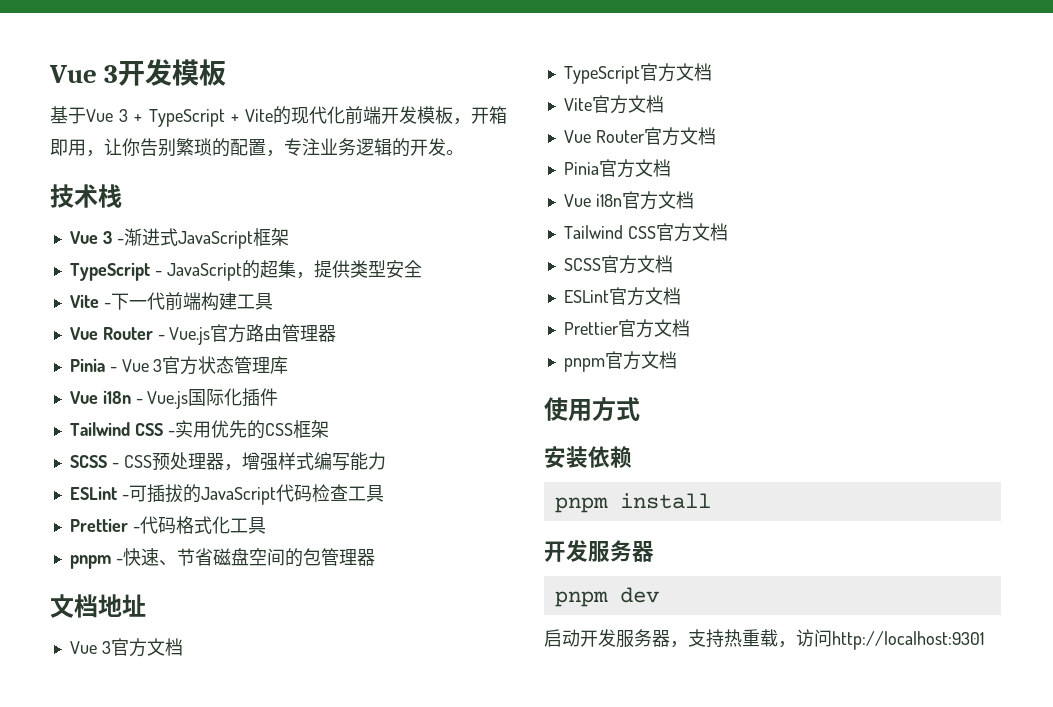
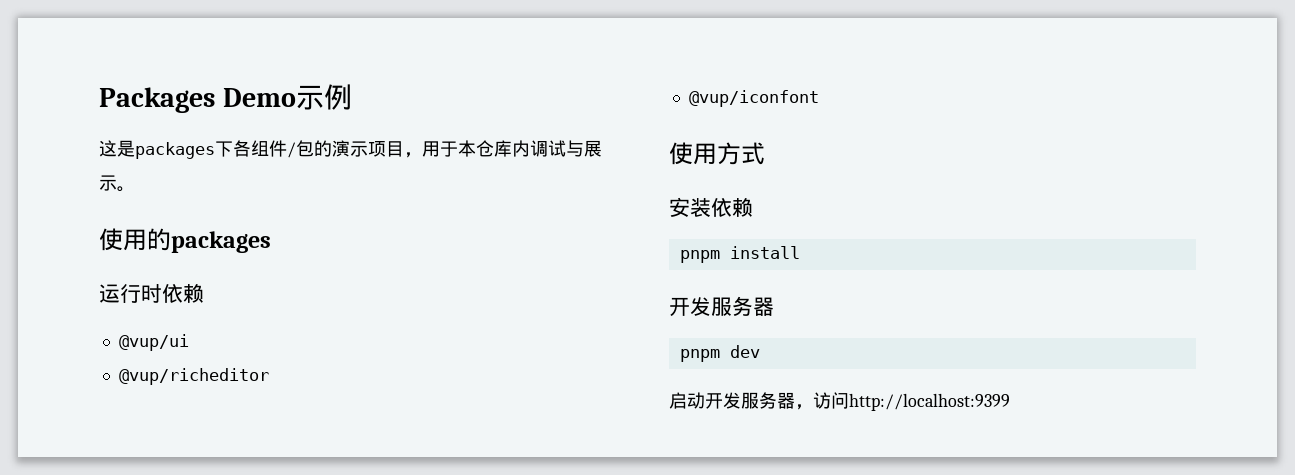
- Vue 3开发模板
- 基于Vue 3 + TypeScript + Vite的现代化前端开发模板，开箱即用，让你告别繁琐的配置，专注业务逻辑的开发。
- 技术栈
- Vue 3 -渐进式JavaScript框架
- TypeScript - JavaScript的超集，提供类型安全
- Vite -下一代前端构建工具
- Vue Router - Vue.js官方路由管理器
- Pinia - Vue 3官方状态管理库
- Vue i18n - Vue.js国际化插件
- Tailwind CSS -实用优先的CSS框架
- SCSS - CSS预处理器，增强样式编写能力
- ESLint -可插拔的JavaScript代码检查工具
- Prettier -代码格式化工具
- pnpm -快速、节省磁盘空间的包管理器
- 文档地址
- Vue 3官方文档
- TypeScript官方文档
- Vite官方文档
- Vue Router官方文档
- Pinia官方文档
- Vue i18n官方文档
- Tailwind CSS官方文档
- SCSS官方文档
- ESLint官方文档
- Prettier官方文档
- pnpm官方文档
+ Packages Demo示例
+ 这是packages下各组件/包的演示项目，用于本仓库内调试与展示。
+ 使用的packages
+ 运行时依赖
+ @vup/ui
+ @vup/richeditor
+ @vup/iconfont
- 启动开发服务器，支持热重载，访问http://localhost:9301
+ 启动开发服务器，访问http://localhost:9399

